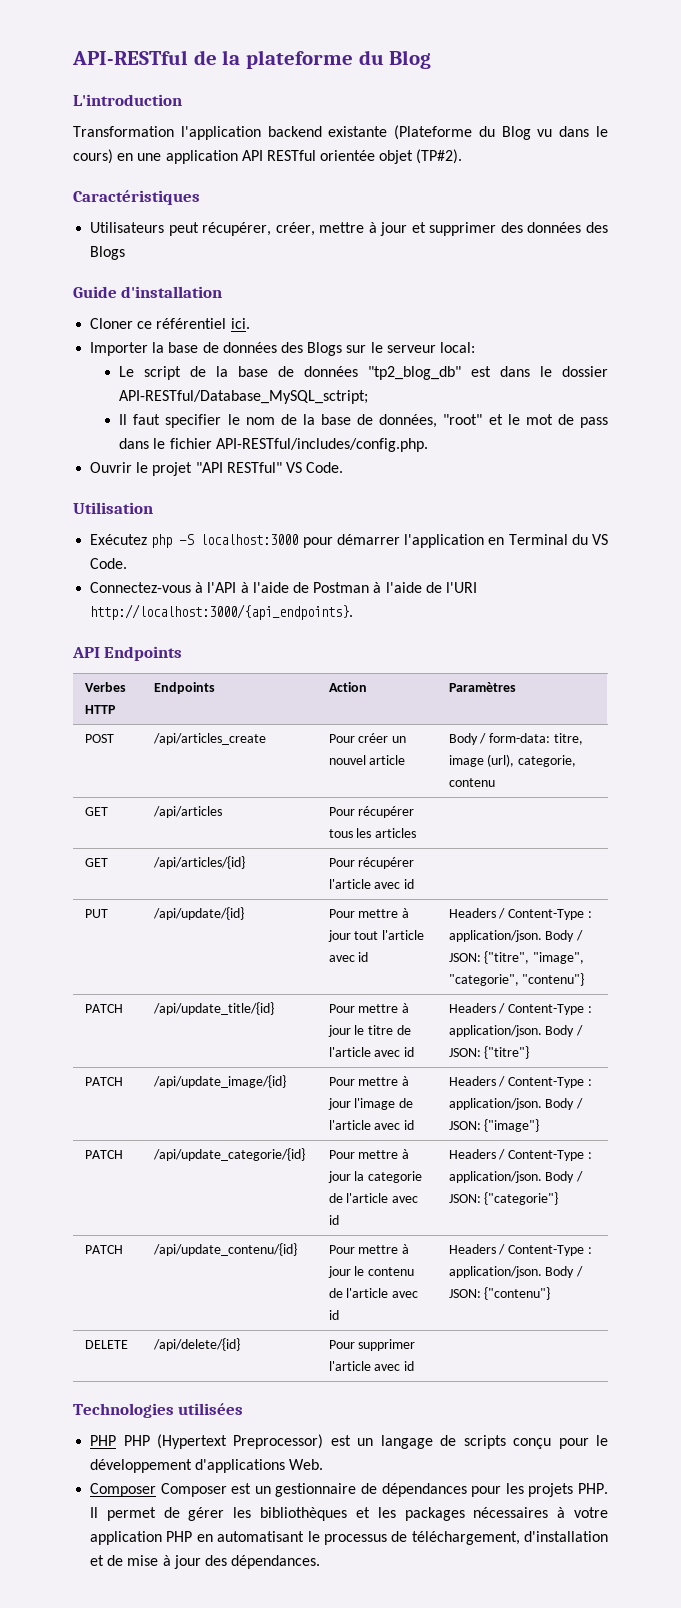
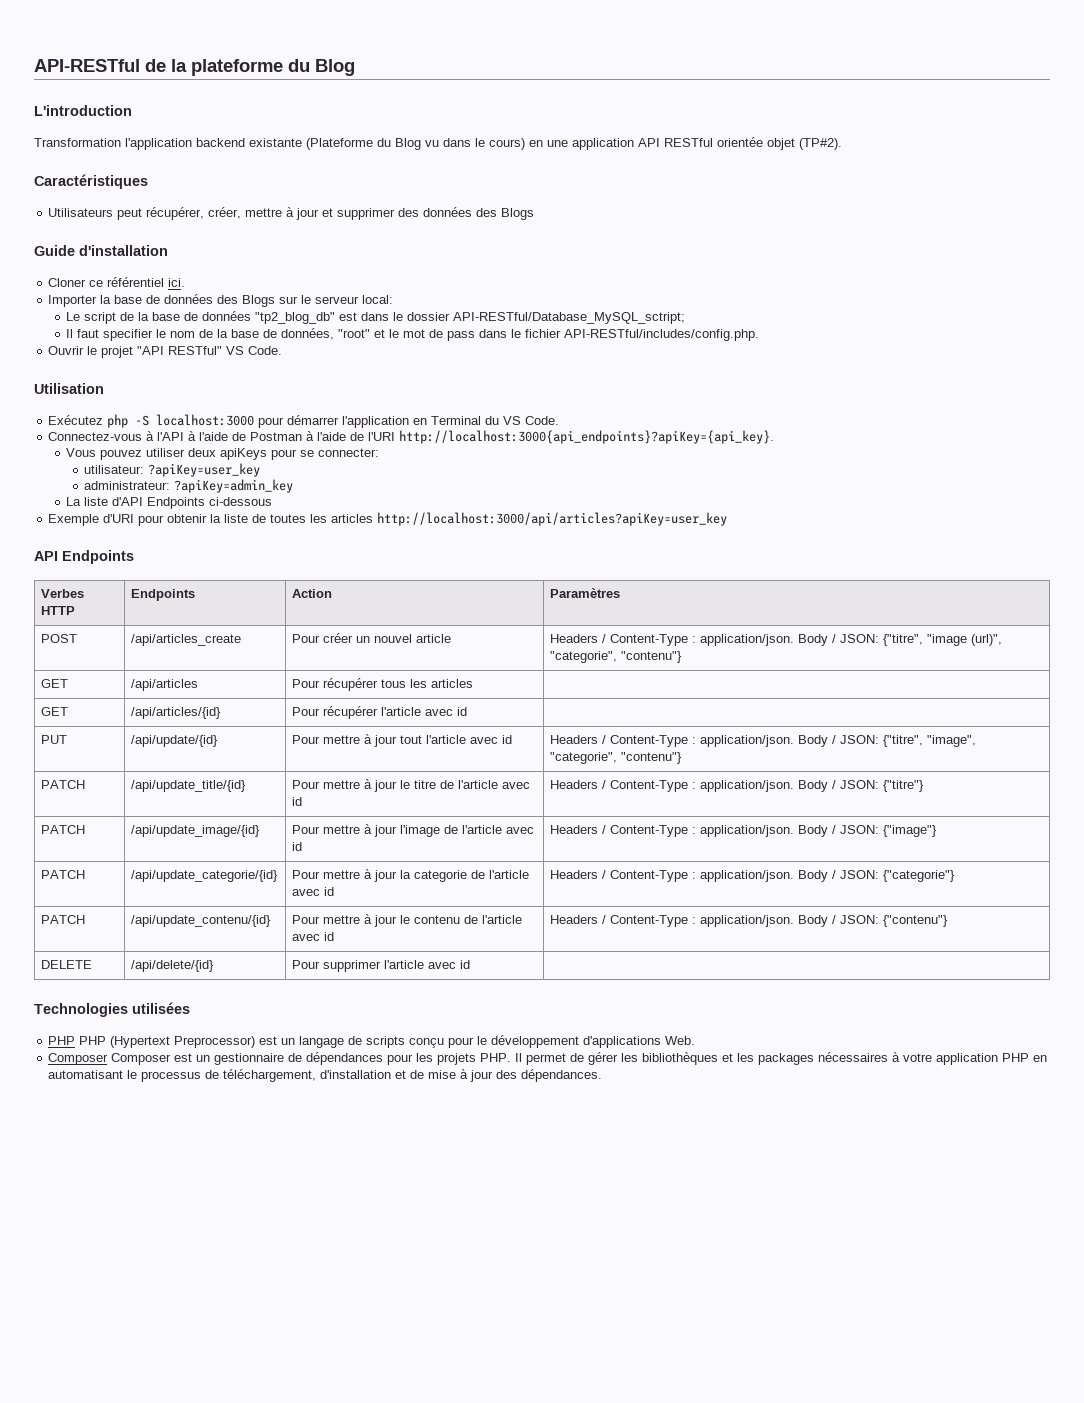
- Connectez-vous à l'API à l'aide de Postman à l'aide de l'URI http://localhost:3000/{api_endpoints}.
+ Connectez-vous à l'API à l'aide de Postman à l'aide de l'URI http://localhost:3000{api_endpoints}?apiKey={api_key}.
+ Vous pouvez utiliser deux apiKeys pour se connecter:
+ utilisateur: ?apiKey=user_key
+ administrateur: ?apiKey=admin_key
+ La liste d'API Endpoints ci-dessous
+ Exemple d'URI pour obtenir la liste de toutes les articles http://localhost:3000/api/articles?apiKey=user_key
- POST | /api/articles_create | Pour créer un nouvel article | Body / form-data: titre, image (url), categorie, contenu
+ POST | /api/articles_create | Pour créer un nouvel article | Headers / Content-Type : application/json. Body / JSON: {"titre", "image (url)", "categorie", "contenu"}

